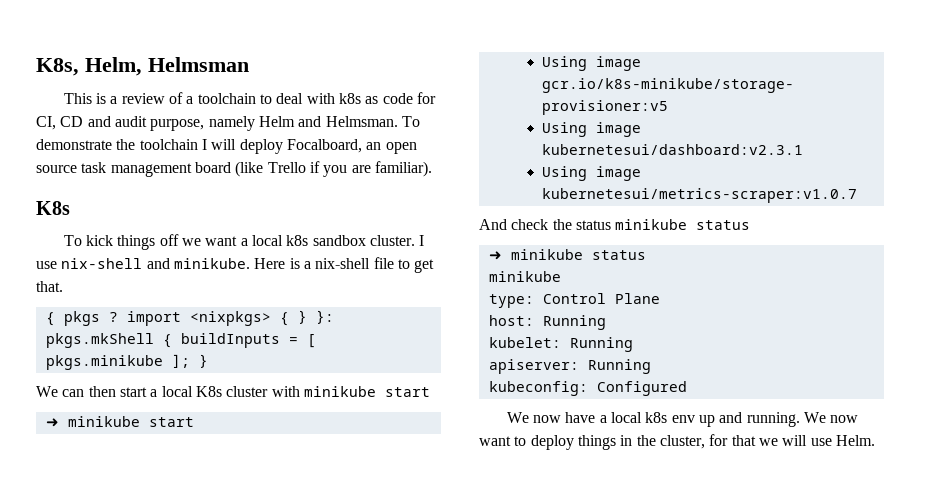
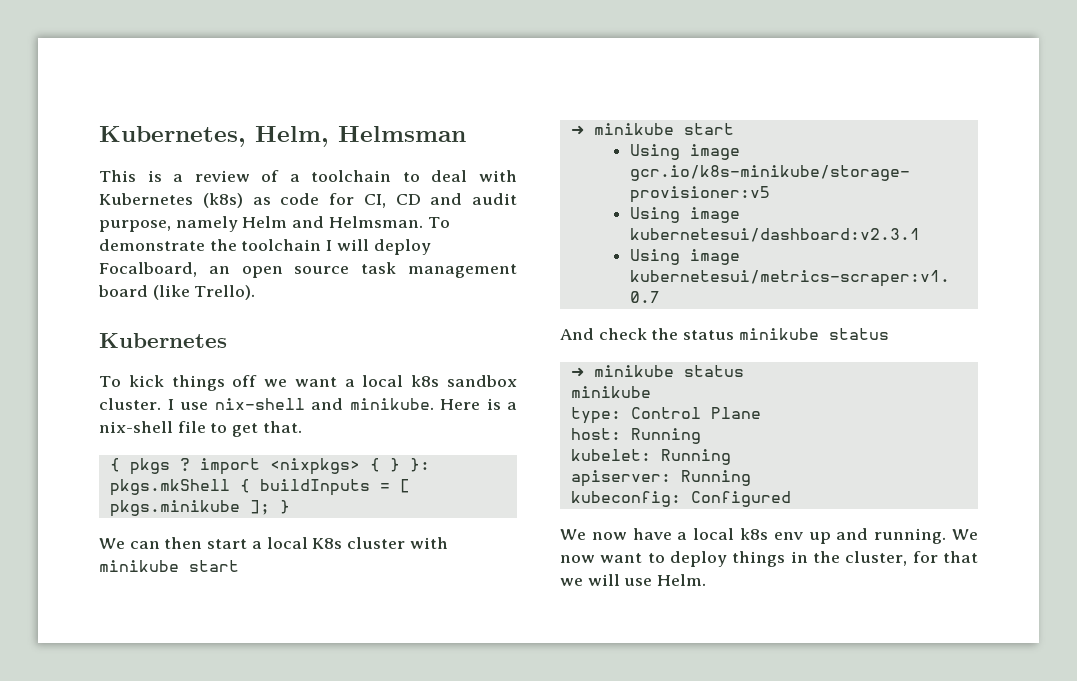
- K8s, Helm, Helmsman
+ Kubernetes, Helm, Helmsman
- This is a review of a toolchain to deal with k8s as code for CI, CD and audit purpose, namely Helm and Helmsman.
+ This is a review of a toolchain to deal with Kubernetes (k8s) as code for CI, CD and audit purpose, namely Helm and Helmsman.
- To demonstrate the toolchain I will deploy Focalboard, an open source task management board (like Trello if you are familiar).
- K8s
+ To demonstrate the toolchain I will deploy Focalboard, an open source task management board (like Trello).
+ Kubernetes

